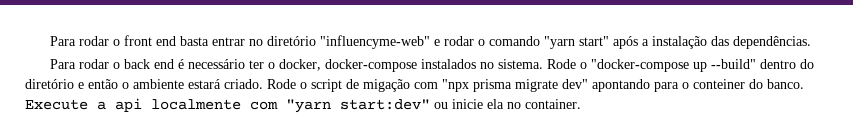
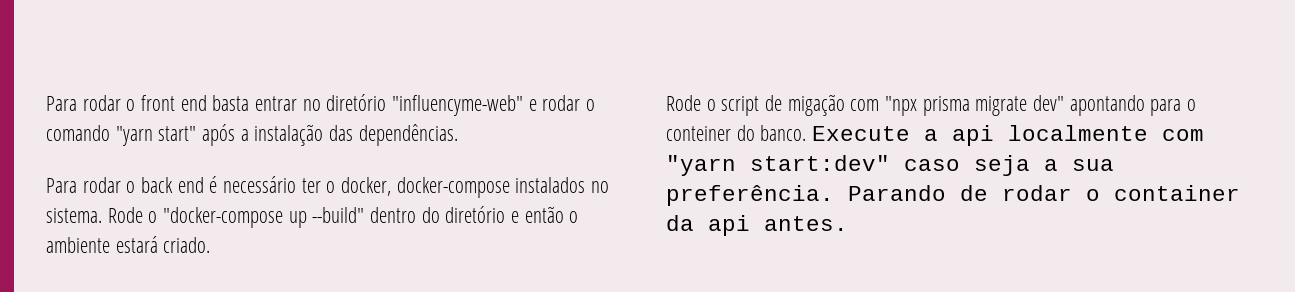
- Rode o "docker-compose up --build" dentro do diretório e então o ambiente estará criado. Rode o script de migação com "npx prisma migrate dev" apontando para o conteiner do banco.
+ Rode o "docker-compose up --build" dentro do diretório e então o ambiente estará criado.
+ Rode o script de migação com "npx prisma migrate dev" apontando para o conteiner do banco.
- Execute a api localmente com "yarn start:dev" ou inicie ela no container.
+ Execute a api localmente com "yarn start:dev" caso seja a sua preferência. Parando de rodar o container da api antes.

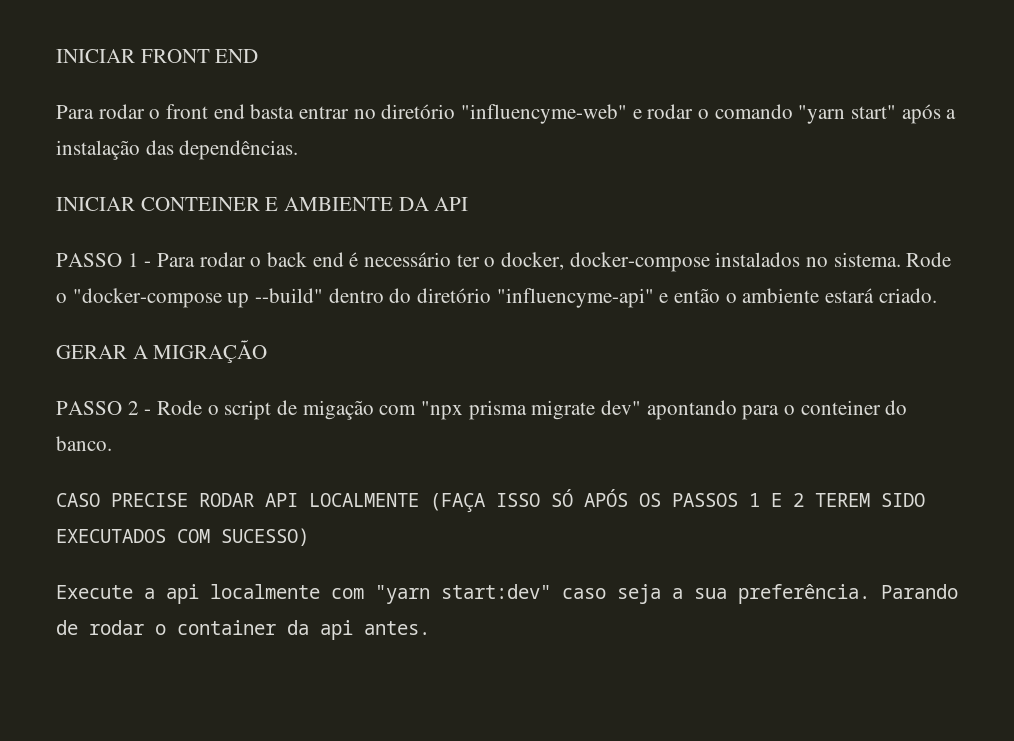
+ INICIAR FRONT END
- Para rodar o back end é necessário ter o docker, docker-compose instalados no sistema.
+ INICIAR CONTEINER E AMBIENTE DA API
+ PASSO 1 - Para rodar o back end é necessário ter o docker, docker-compose instalados no sistema.
- Rode o "docker-compose up --build" dentro do diretório e então o ambiente estará criado.
+ Rode o "docker-compose up --build" dentro do diretório "influencyme-api" e então o ambiente estará criado.
- Rode o script de migação com "npx prisma migrate dev" apontando para o conteiner do banco. Execute a api localmente com "yarn start:dev" caso seja a sua preferência.
+ GERAR A MIGRAÇÃO
+ PASSO 2 - Rode o script de migação com "npx prisma migrate dev" apontando para o conteiner do banco.
+ CASO PRECISE RODAR API LOCALMENTE (FAÇA ISSO SÓ APÓS OS PASSOS 1 E 2 TEREM SIDO EXECUTADOS COM SUCESSO)
+ Execute a api localmente com "yarn start:dev" caso seja a sua preferência.

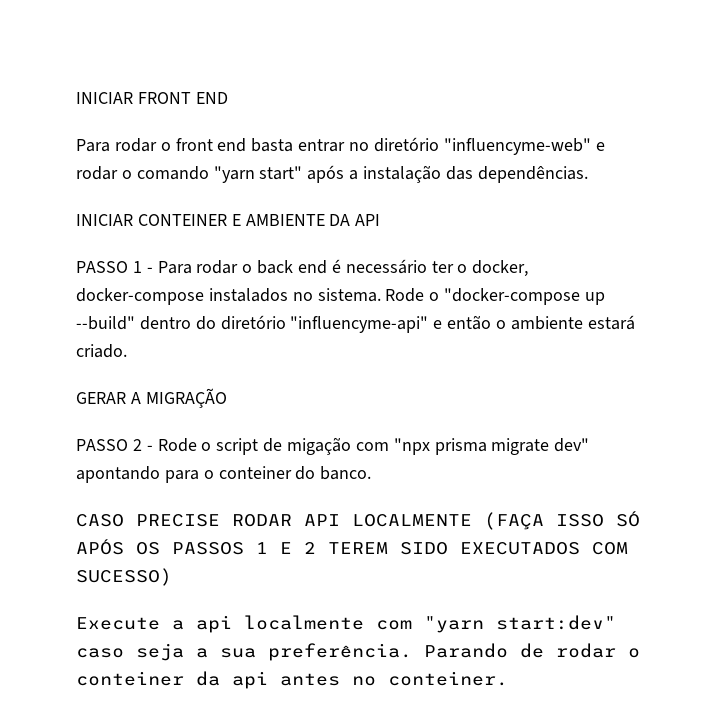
- Parando de rodar o container da api antes.
+ Parando de rodar o conteiner da api antes no conteiner.

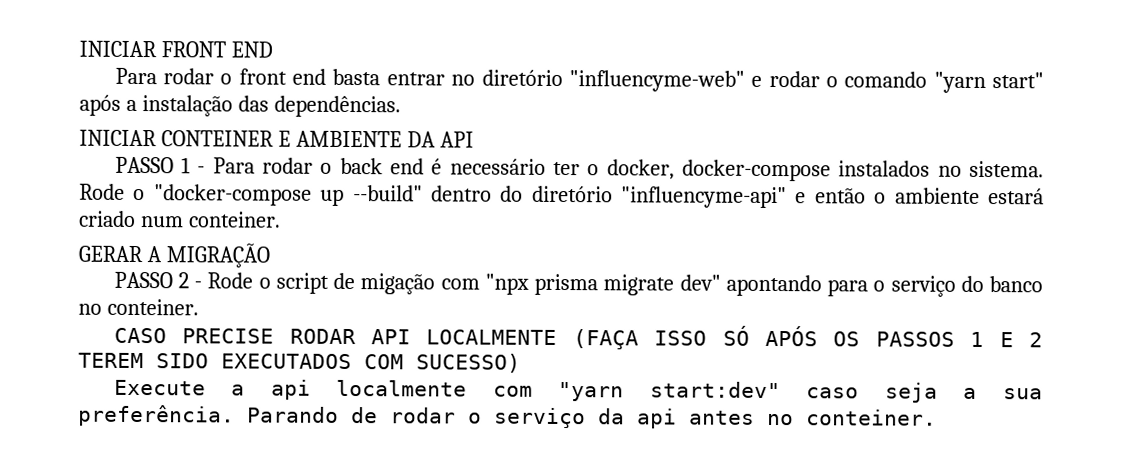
- Rode o "docker-compose up --build" dentro do diretório "influencyme-api" e então o ambiente estará criado.
+ Rode o "docker-compose up --build" dentro do diretório "influencyme-api" e então o ambiente estará criado num conteiner.
- PASSO 2 - Rode o script de migação com "npx prisma migrate dev" apontando para o conteiner do banco.
+ PASSO 2 - Rode o script de migação com "npx prisma migrate dev" apontando para o serviço do banco no conteiner.
- Parando de rodar o conteiner da api antes no conteiner.
+ Parando de rodar o serviço da api antes no conteiner.

